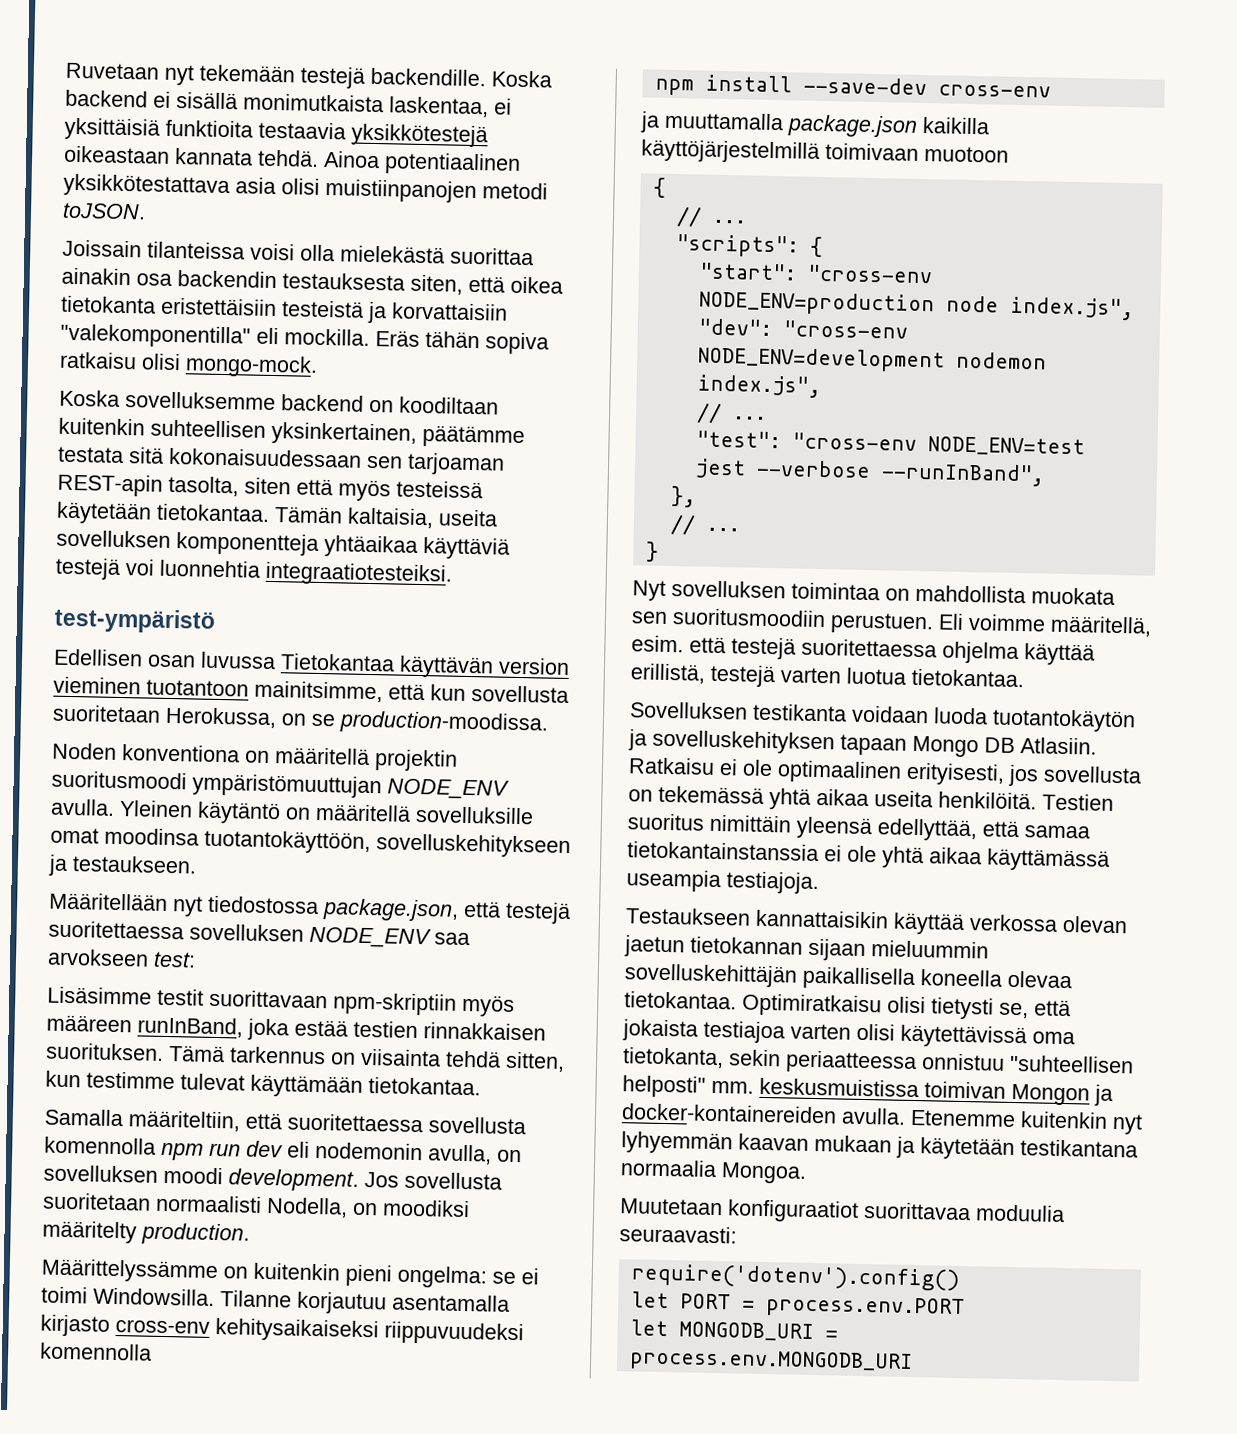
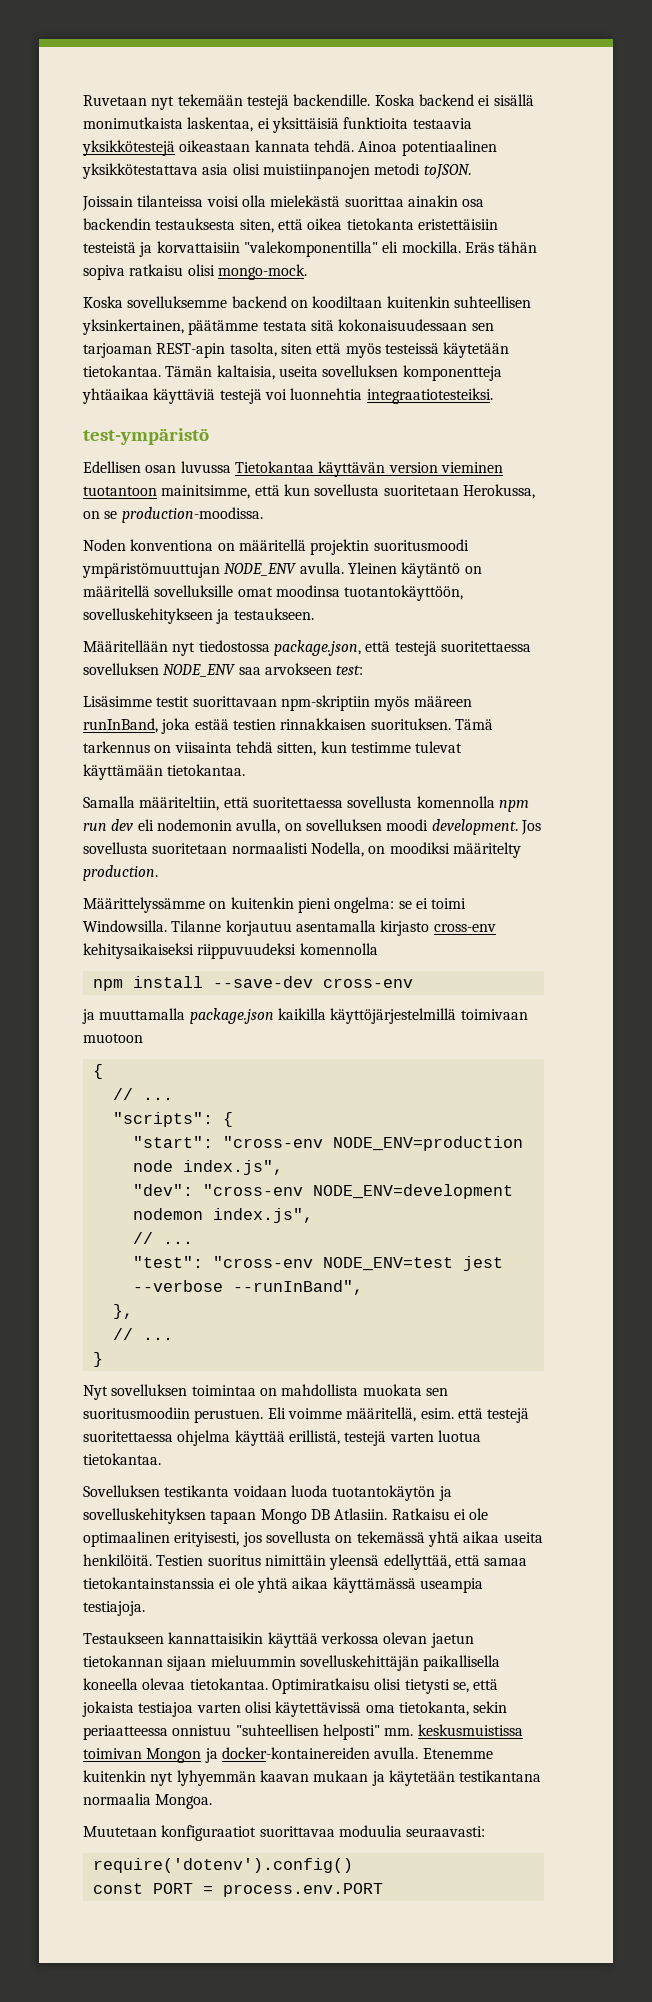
- let PORT = process.env.PORT
+ const PORT = process.env.PORT
- let MONGODB_URI = process.env.MONGODB_URI

